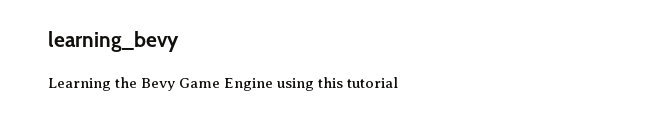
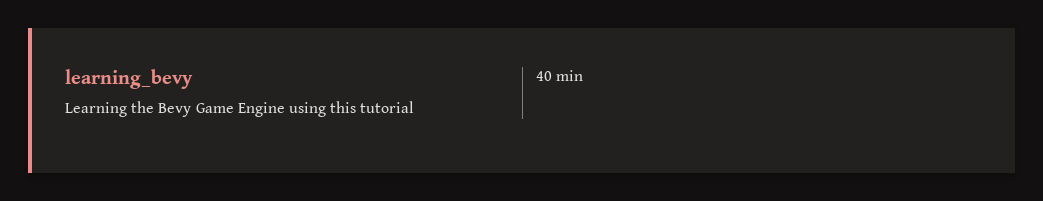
+ 40 min

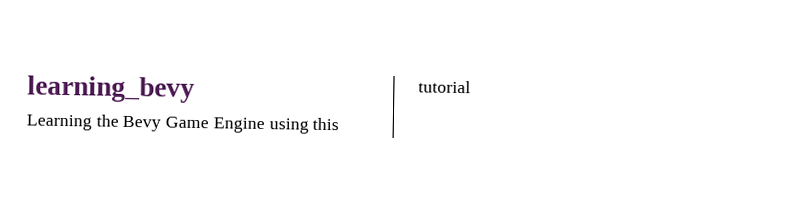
- 40 min

